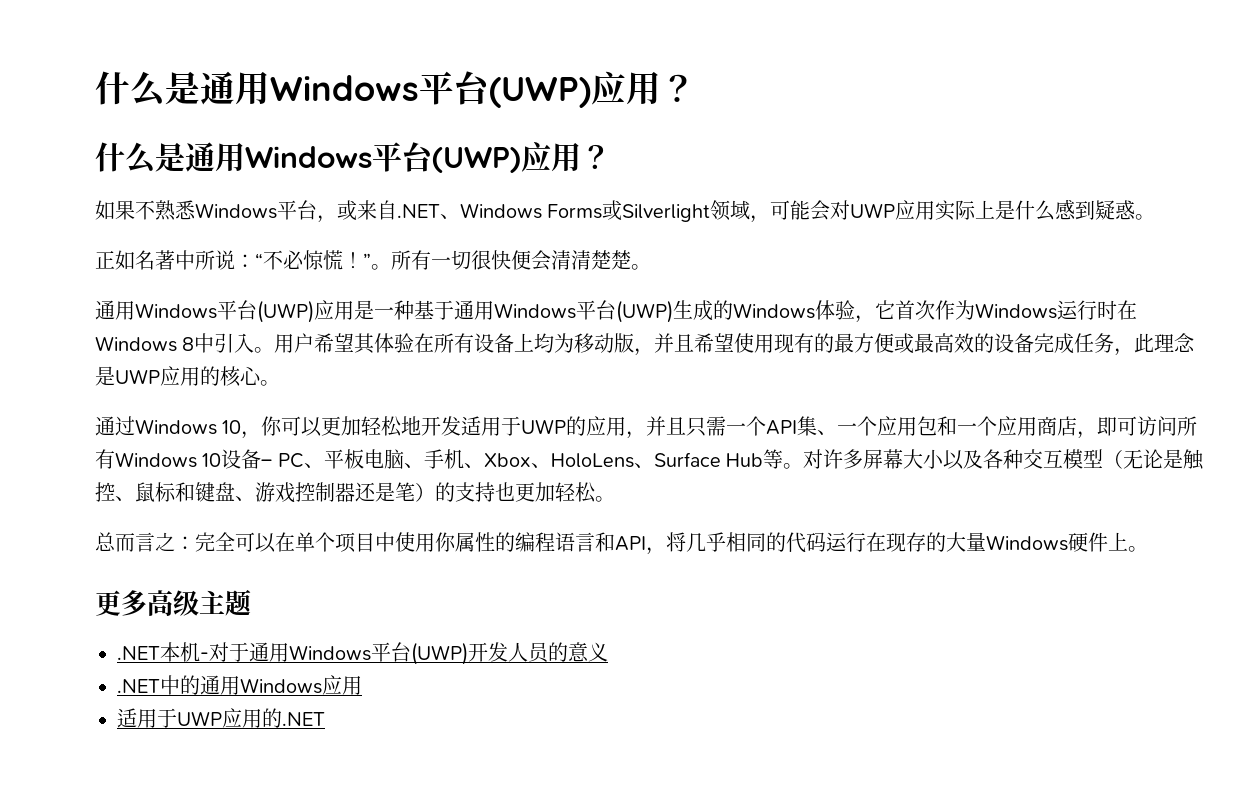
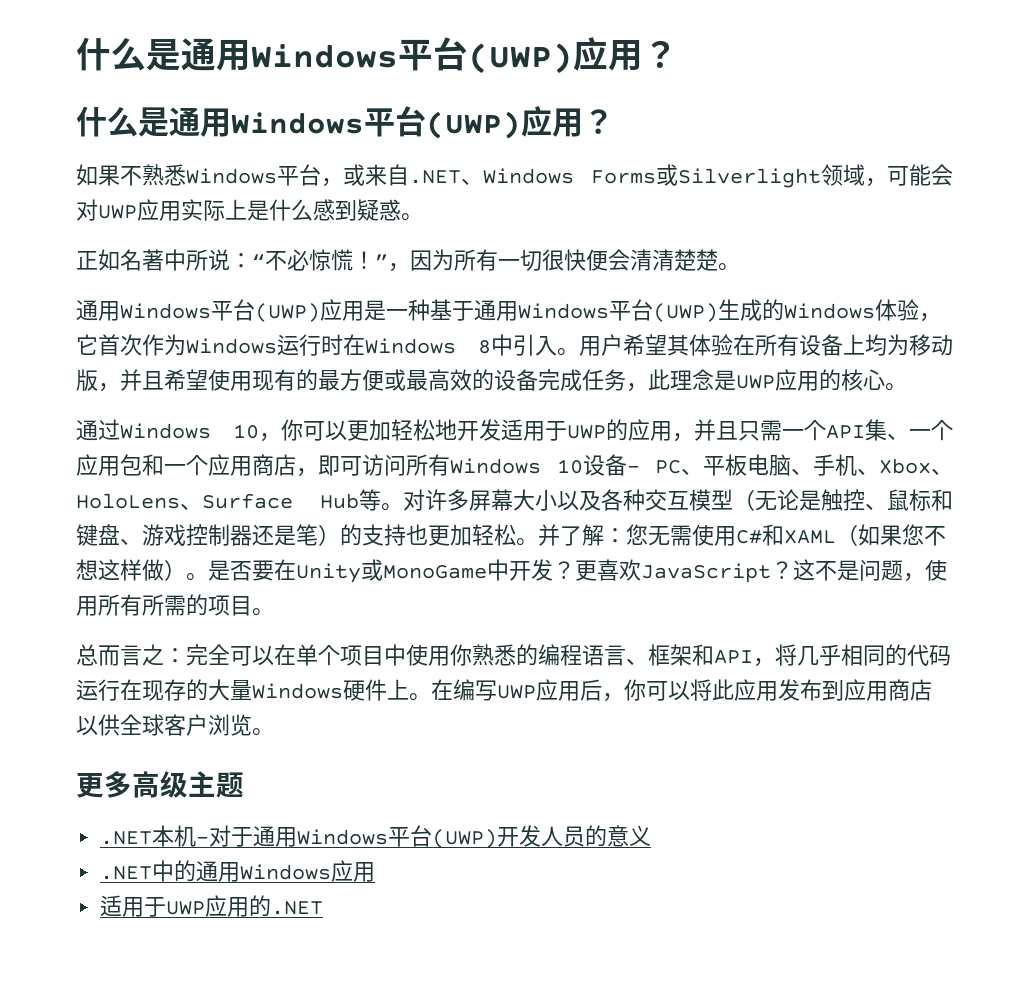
- 正如名著中所说：“不必惊慌！”。所有一切很快便会清清楚楚。
+ 正如名著中所说：“不必惊慌！”，因为所有一切很快便会清清楚楚。
+ 并了解：您无需使用C#和XAML（如果您不想这样做）。是否要在Unity或MonoGame中开发？更喜欢JavaScript？这不是问题，使用所有所需的项目。
- 总而言之：完全可以在单个项目中使用你属性的编程语言和API，将几乎相同的代码运行在现存的大量Windows硬件上。
+ 总而言之：完全可以在单个项目中使用你熟悉的编程语言、框架和API，将几乎相同的代码运行在现存的大量Windows硬件上。在编写UWP应用后，你可以将此应用发布到应用商店以供全球客户浏览。

